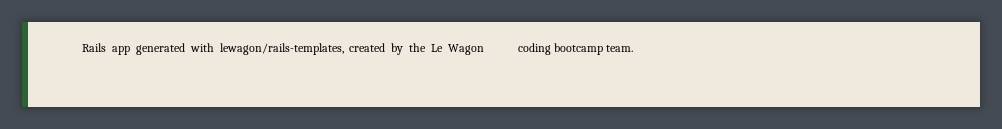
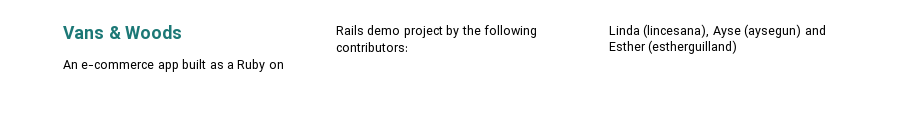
- Rails app generated with lewagon/rails-templates, created by the Le Wagon coding bootcamp team.
+ Vans & Woods
+ An e-commerce app built as a Ruby on Rails demo project by the following contributors:
+ Linda (lincesana), Ayse (aysegun) and Esther (estherguilland)

